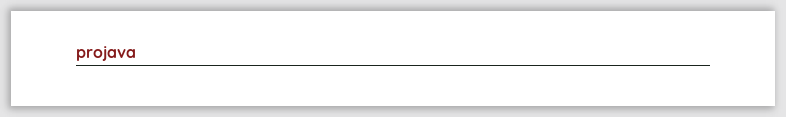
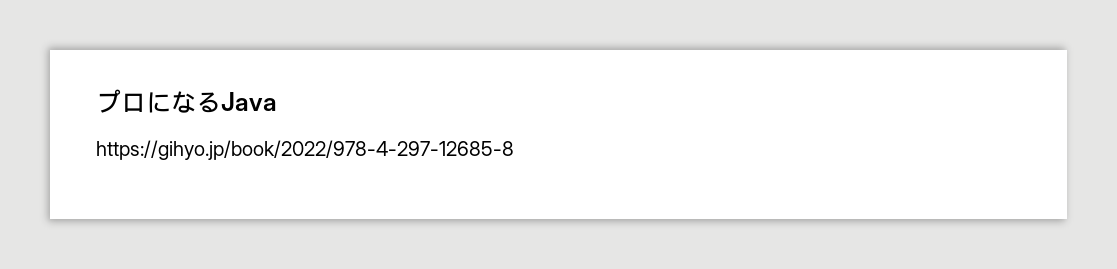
- projava
+ プロになるJava
+ https://gihyo.jp/book/2022/978-4-297-12685-8

